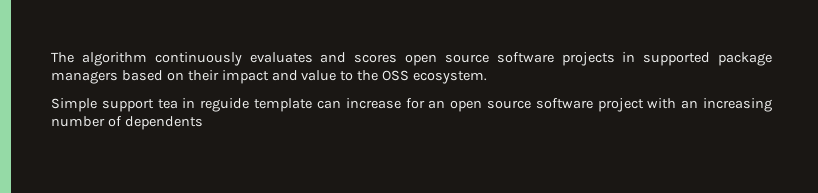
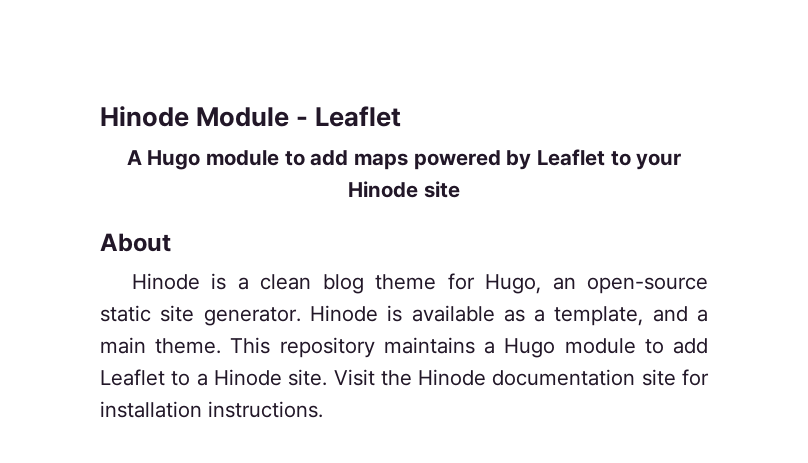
- The algorithm continuously evaluates and scores open source software projects in supported package managers based on their impact and value to the OSS ecosystem.
- Simple support tea in reguide template can increase for an open source software project with an increasing number of dependents
+ Hinode Module - Leaflet
+ A Hugo module to add maps powered by Leaflet to your Hinode site
+ About
+ Hinode is a clean blog theme for Hugo, an open-source static site generator. Hinode is available as a template, and a main theme. This repository maintains a Hugo module to add Leaflet to a Hinode site. Visit the Hinode documentation site for installation instructions.

